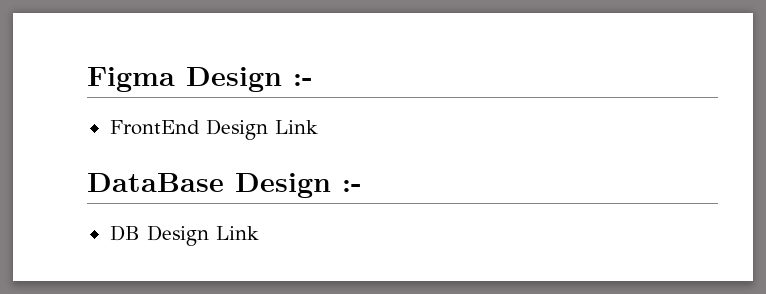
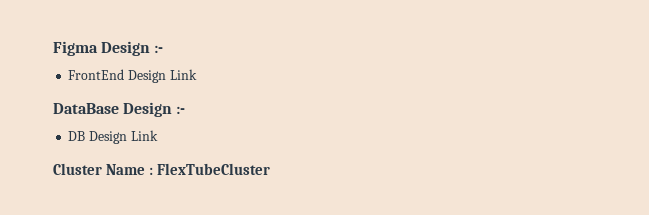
+ Cluster Name : FlexTubeCluster

